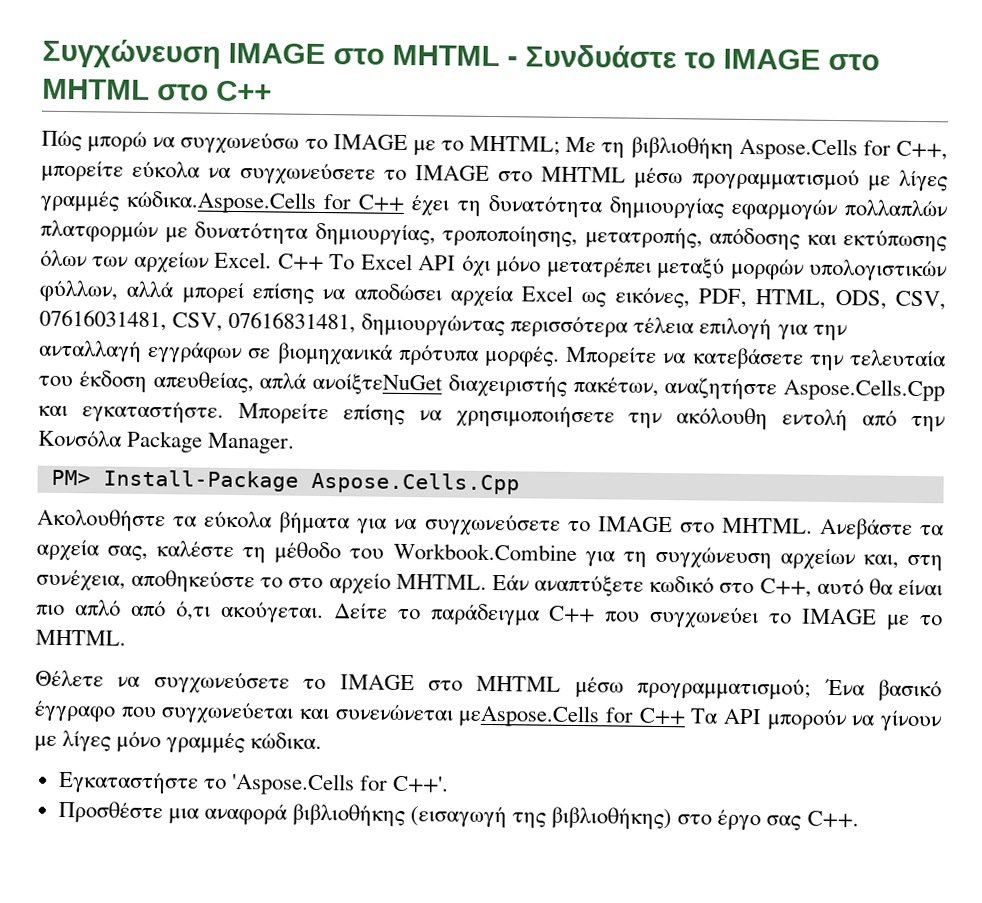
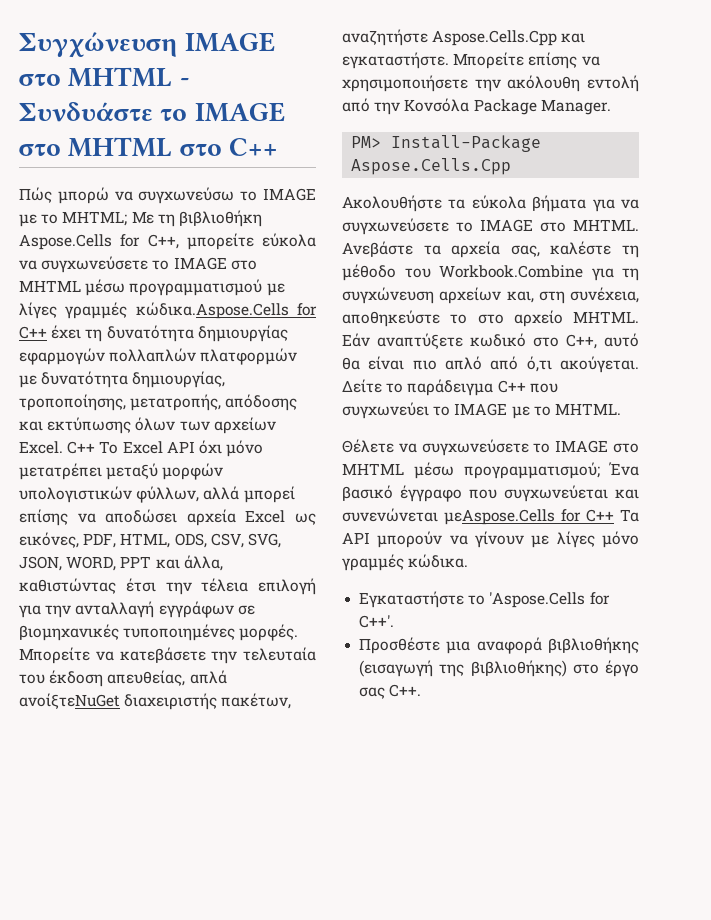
- C++ Το Excel API όχι μόνο μετατρέπει μεταξύ μορφών υπολογιστικών φύλλων, αλλά μπορεί επίσης να αποδώσει αρχεία Excel ως εικόνες, PDF, HTML, ODS, CSV, 07616031481, CSV, 07616831481, δημιουργώντας περισσότερα τέλεια επιλογή για την ανταλλαγή εγγράφων σε βιομηχανικά πρότυπα μορφές.
+ C++ Το Excel API όχι μόνο μετατρέπει μεταξύ μορφών υπολογιστικών φύλλων, αλλά μπορεί επίσης να αποδώσει αρχεία Excel ως εικόνες, PDF, HTML, ODS, CSV, SVG, JSON, WORD, PPT και άλλα, καθιστώντας έτσι την τέλεια επιλογή για την ανταλλαγή εγγράφων σε βιομηχανικές τυποποιημένες μορφές.

